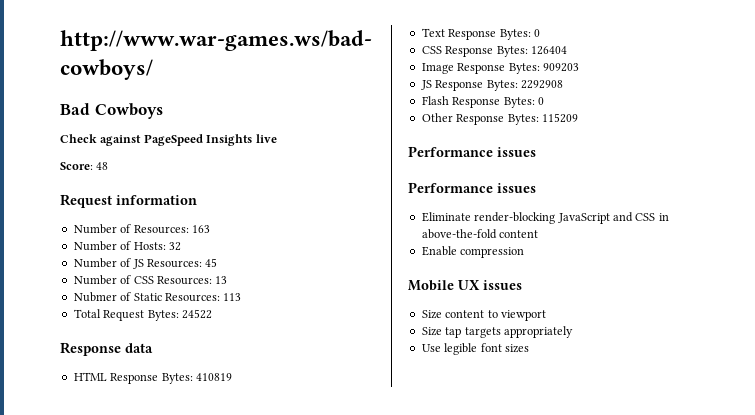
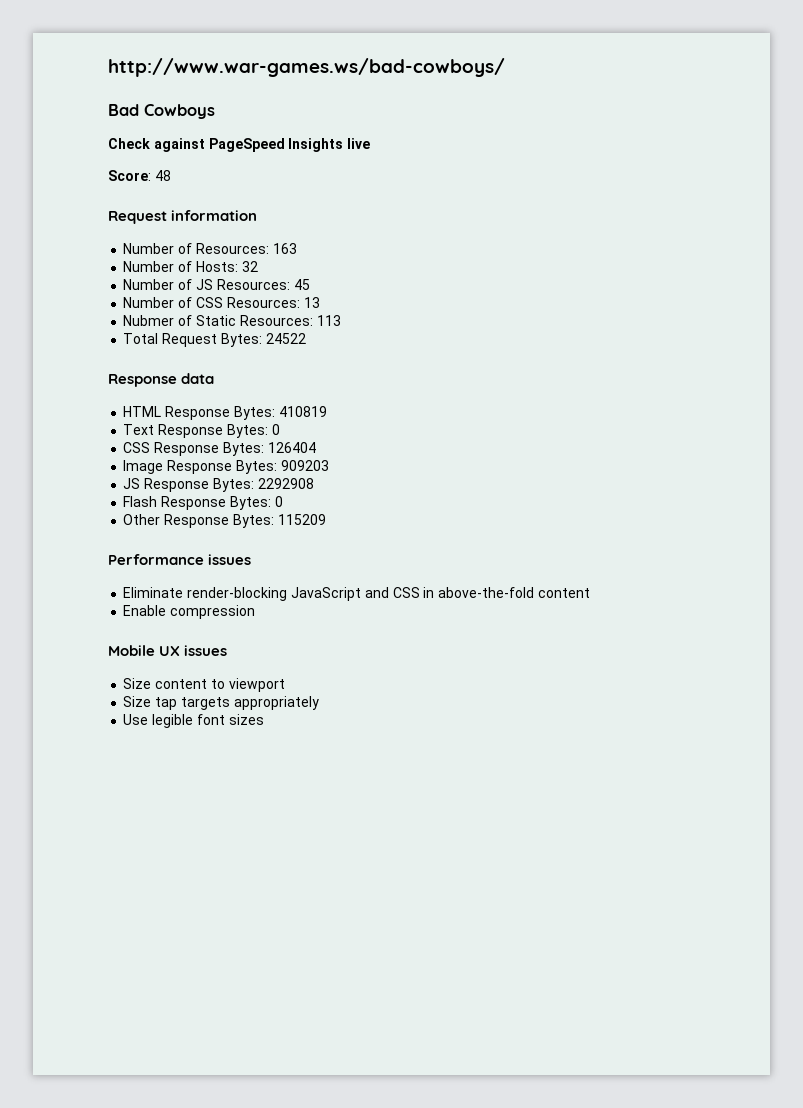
  Other Response Bytes: 115209
- Performance issues

